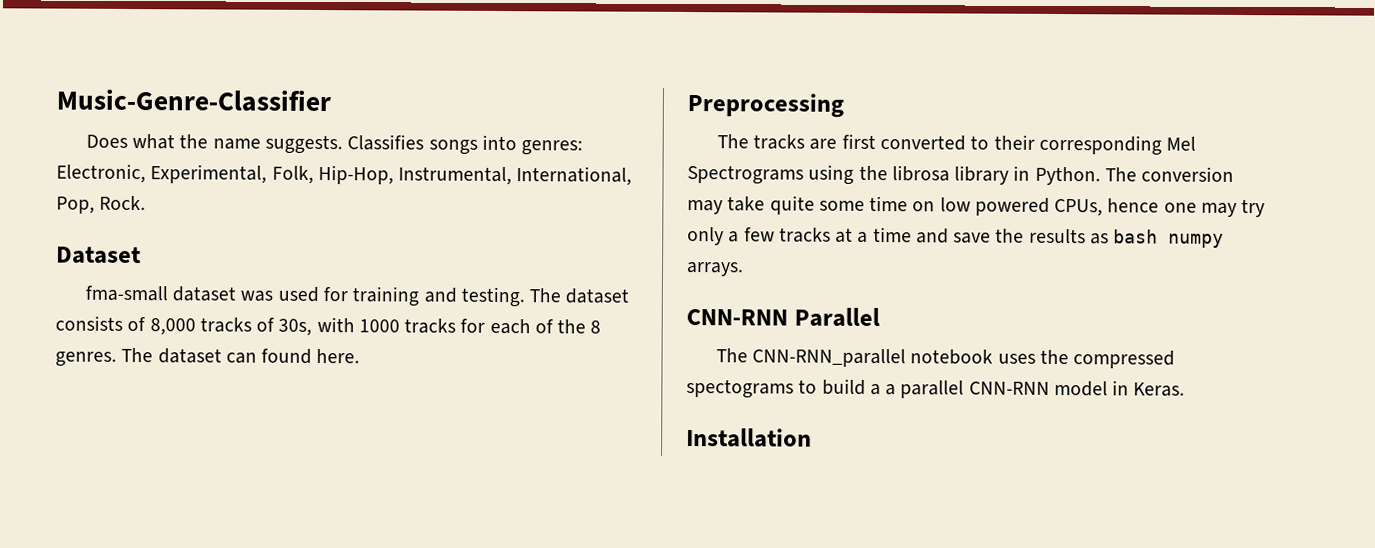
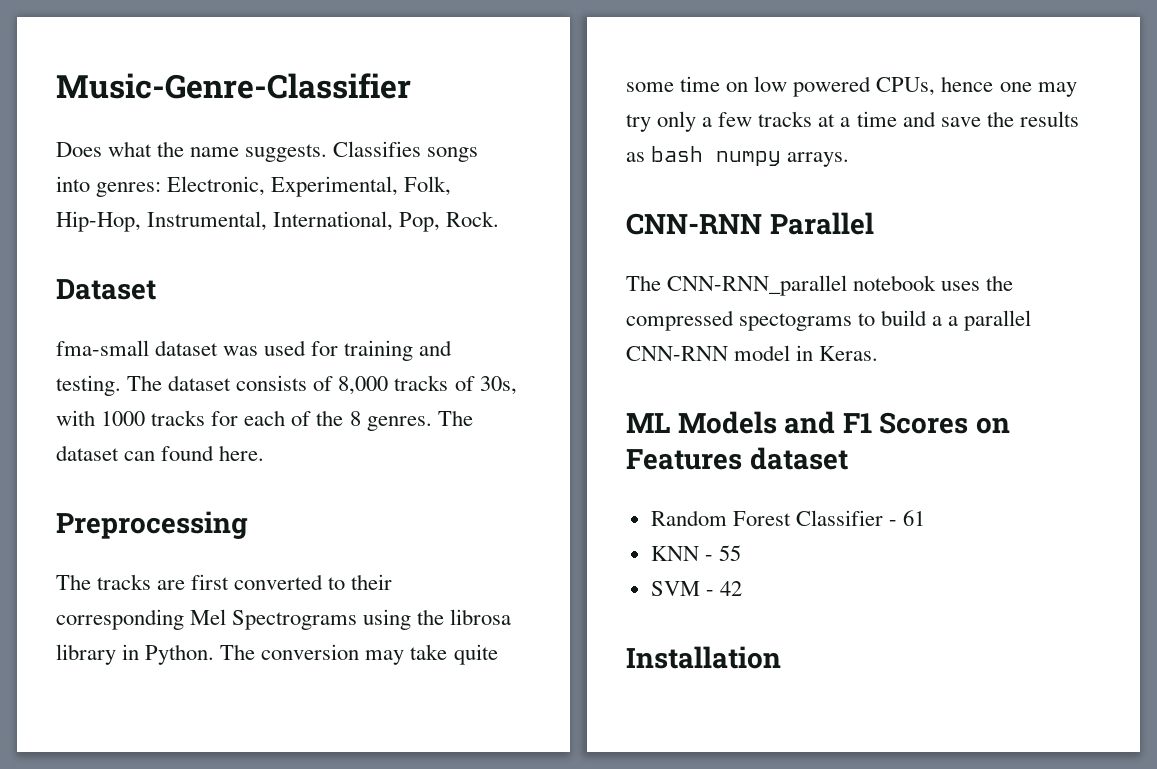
+ ML Models and F1 Scores on Features dataset
+ Random Forest Classifier - 61
+ KNN - 55
+ SVM - 42

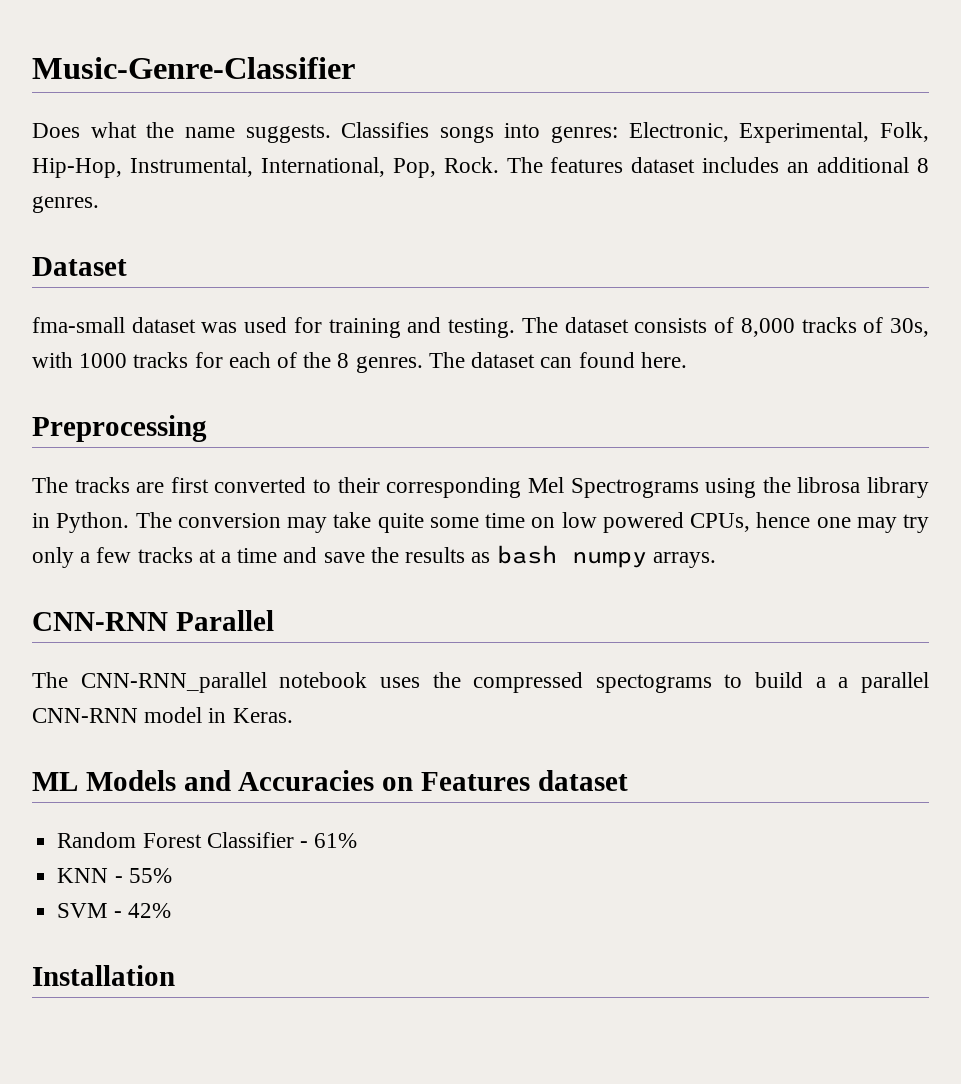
+ The features dataset includes an additional 8 genres.
- ML Models and F1 Scores on Features dataset
+ ML Models and Accuracies on Features dataset
- Random Forest Classifier - 61
+ Random Forest Classifier - 61%
- KNN - 55
+ KNN - 55%
- SVM - 42
+ SVM - 42%

